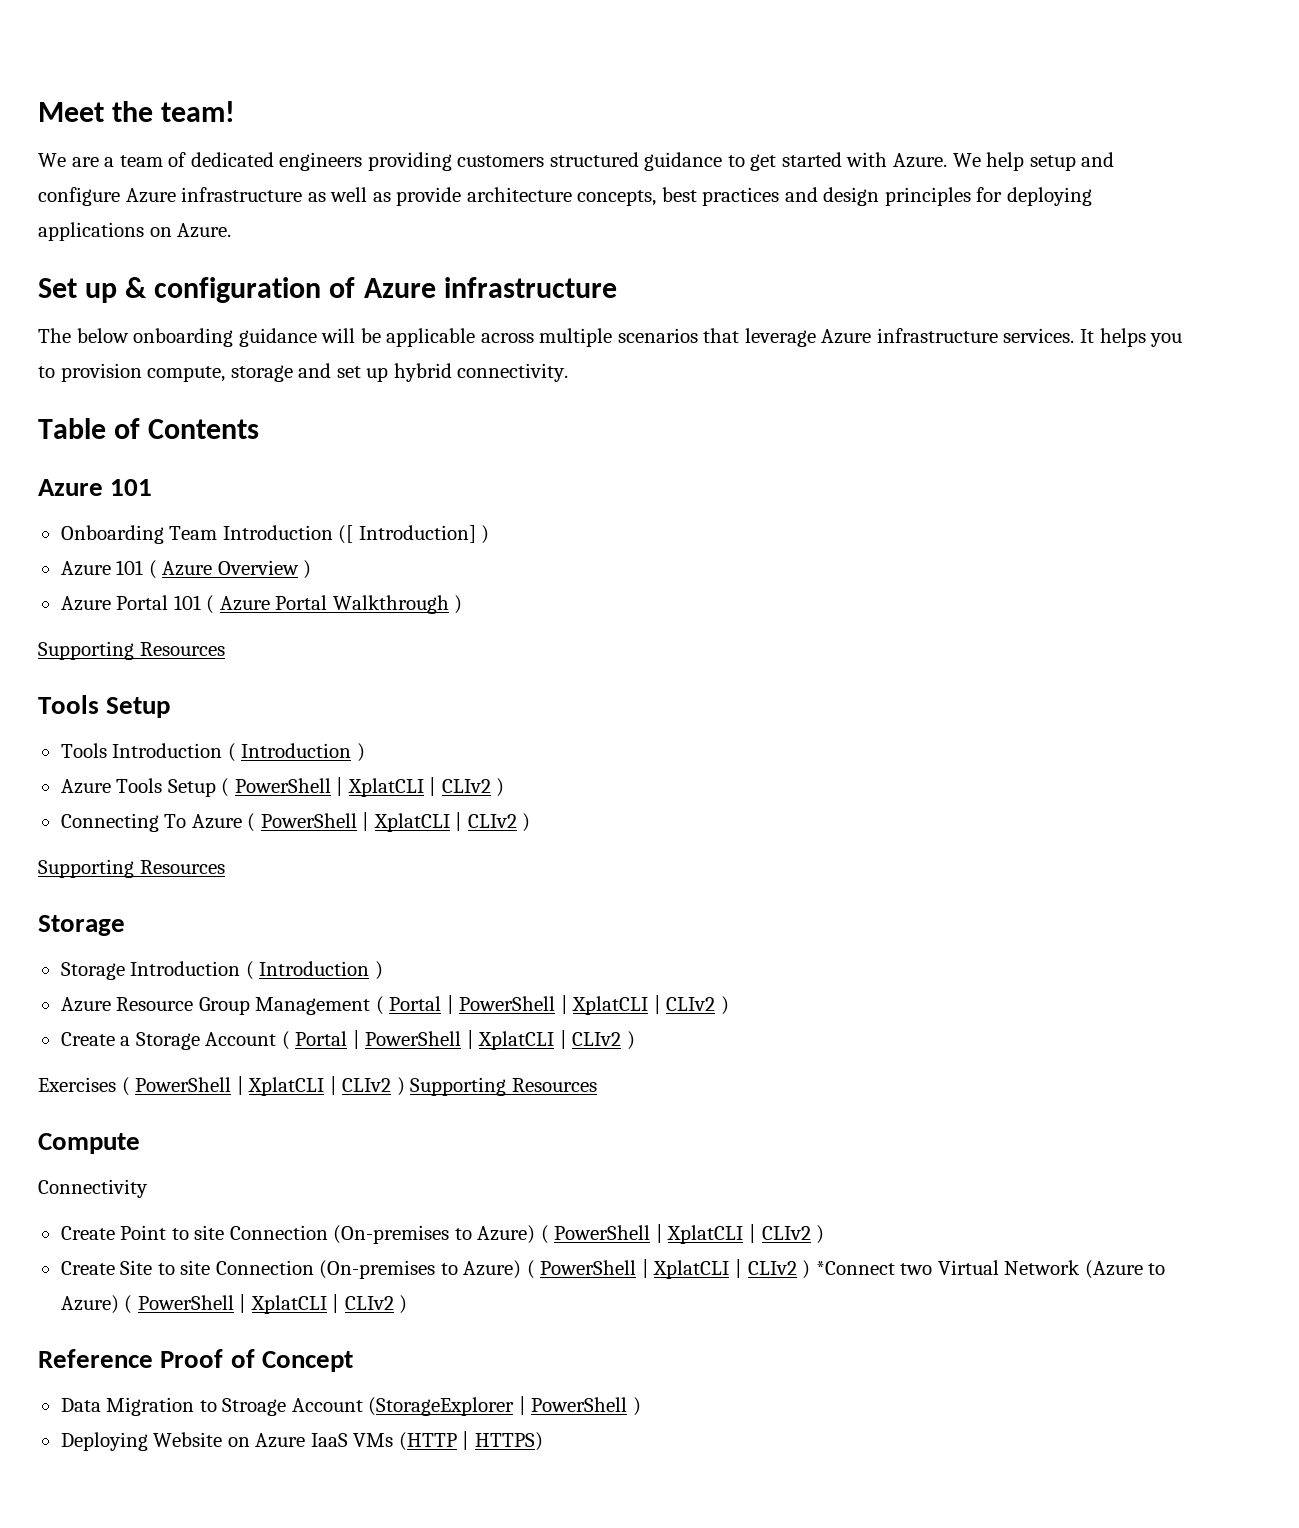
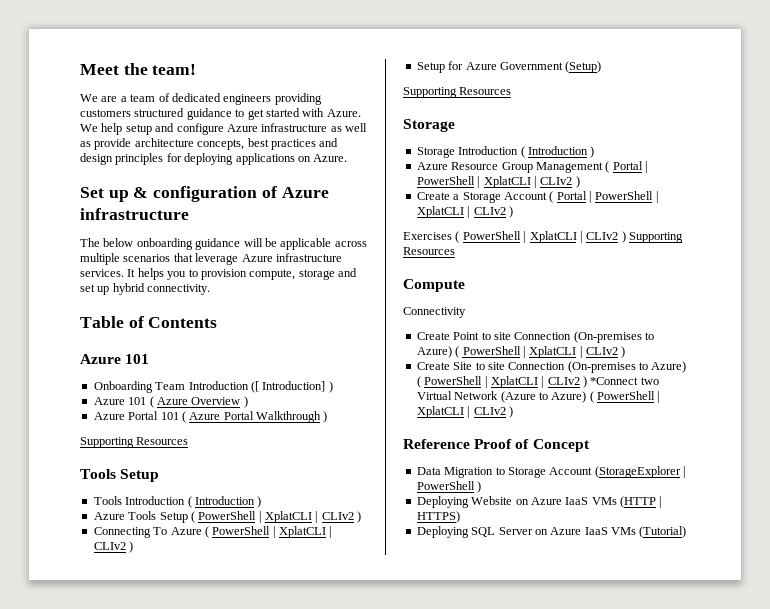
+ Setup for Azure Government (Setup)
- Data Migration to Stroage Account (StorageExplorer | PowerShell )
+ Data Migration to Storage Account (StorageExplorer | PowerShell )
+ Deploying SQL Server on Azure IaaS VMs (Tutorial)

